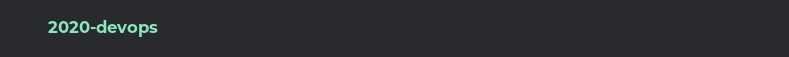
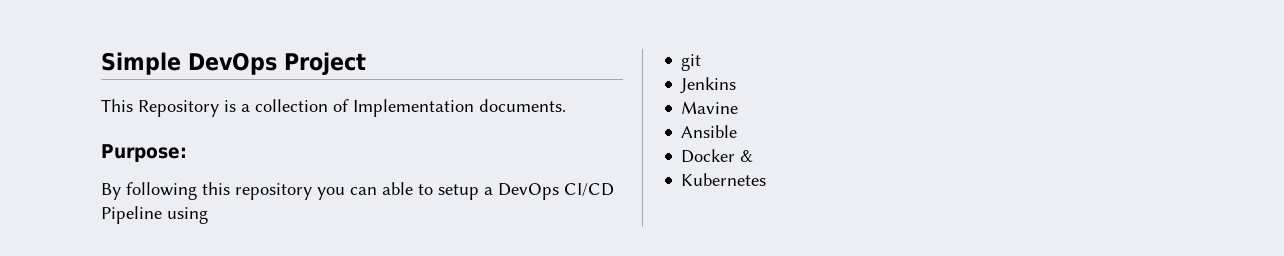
- 2020-devops
+ Simple DevOps Project
+ This Repository is a collection of Implementation documents.
+ Purpose:
+ By following this repository you can able to setup a DevOps CI/CD Pipeline using
+ git
+ Jenkins
+ Mavine
+ Ansible
+ Docker &
+ Kubernetes

